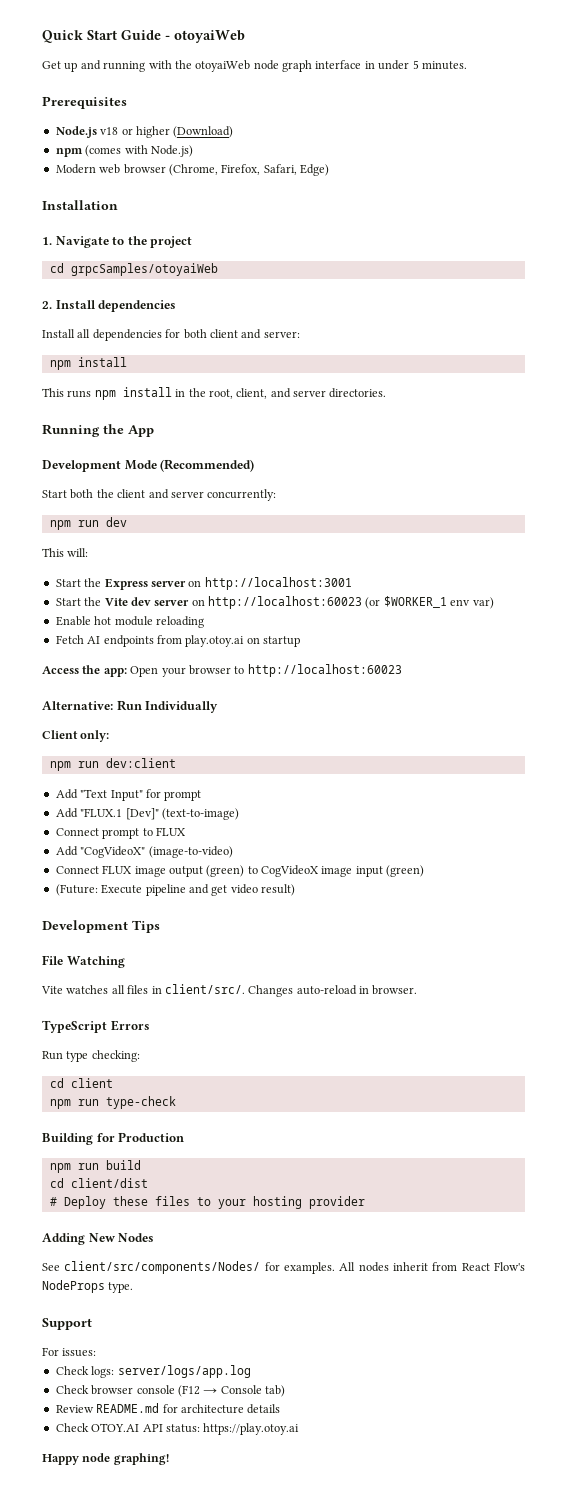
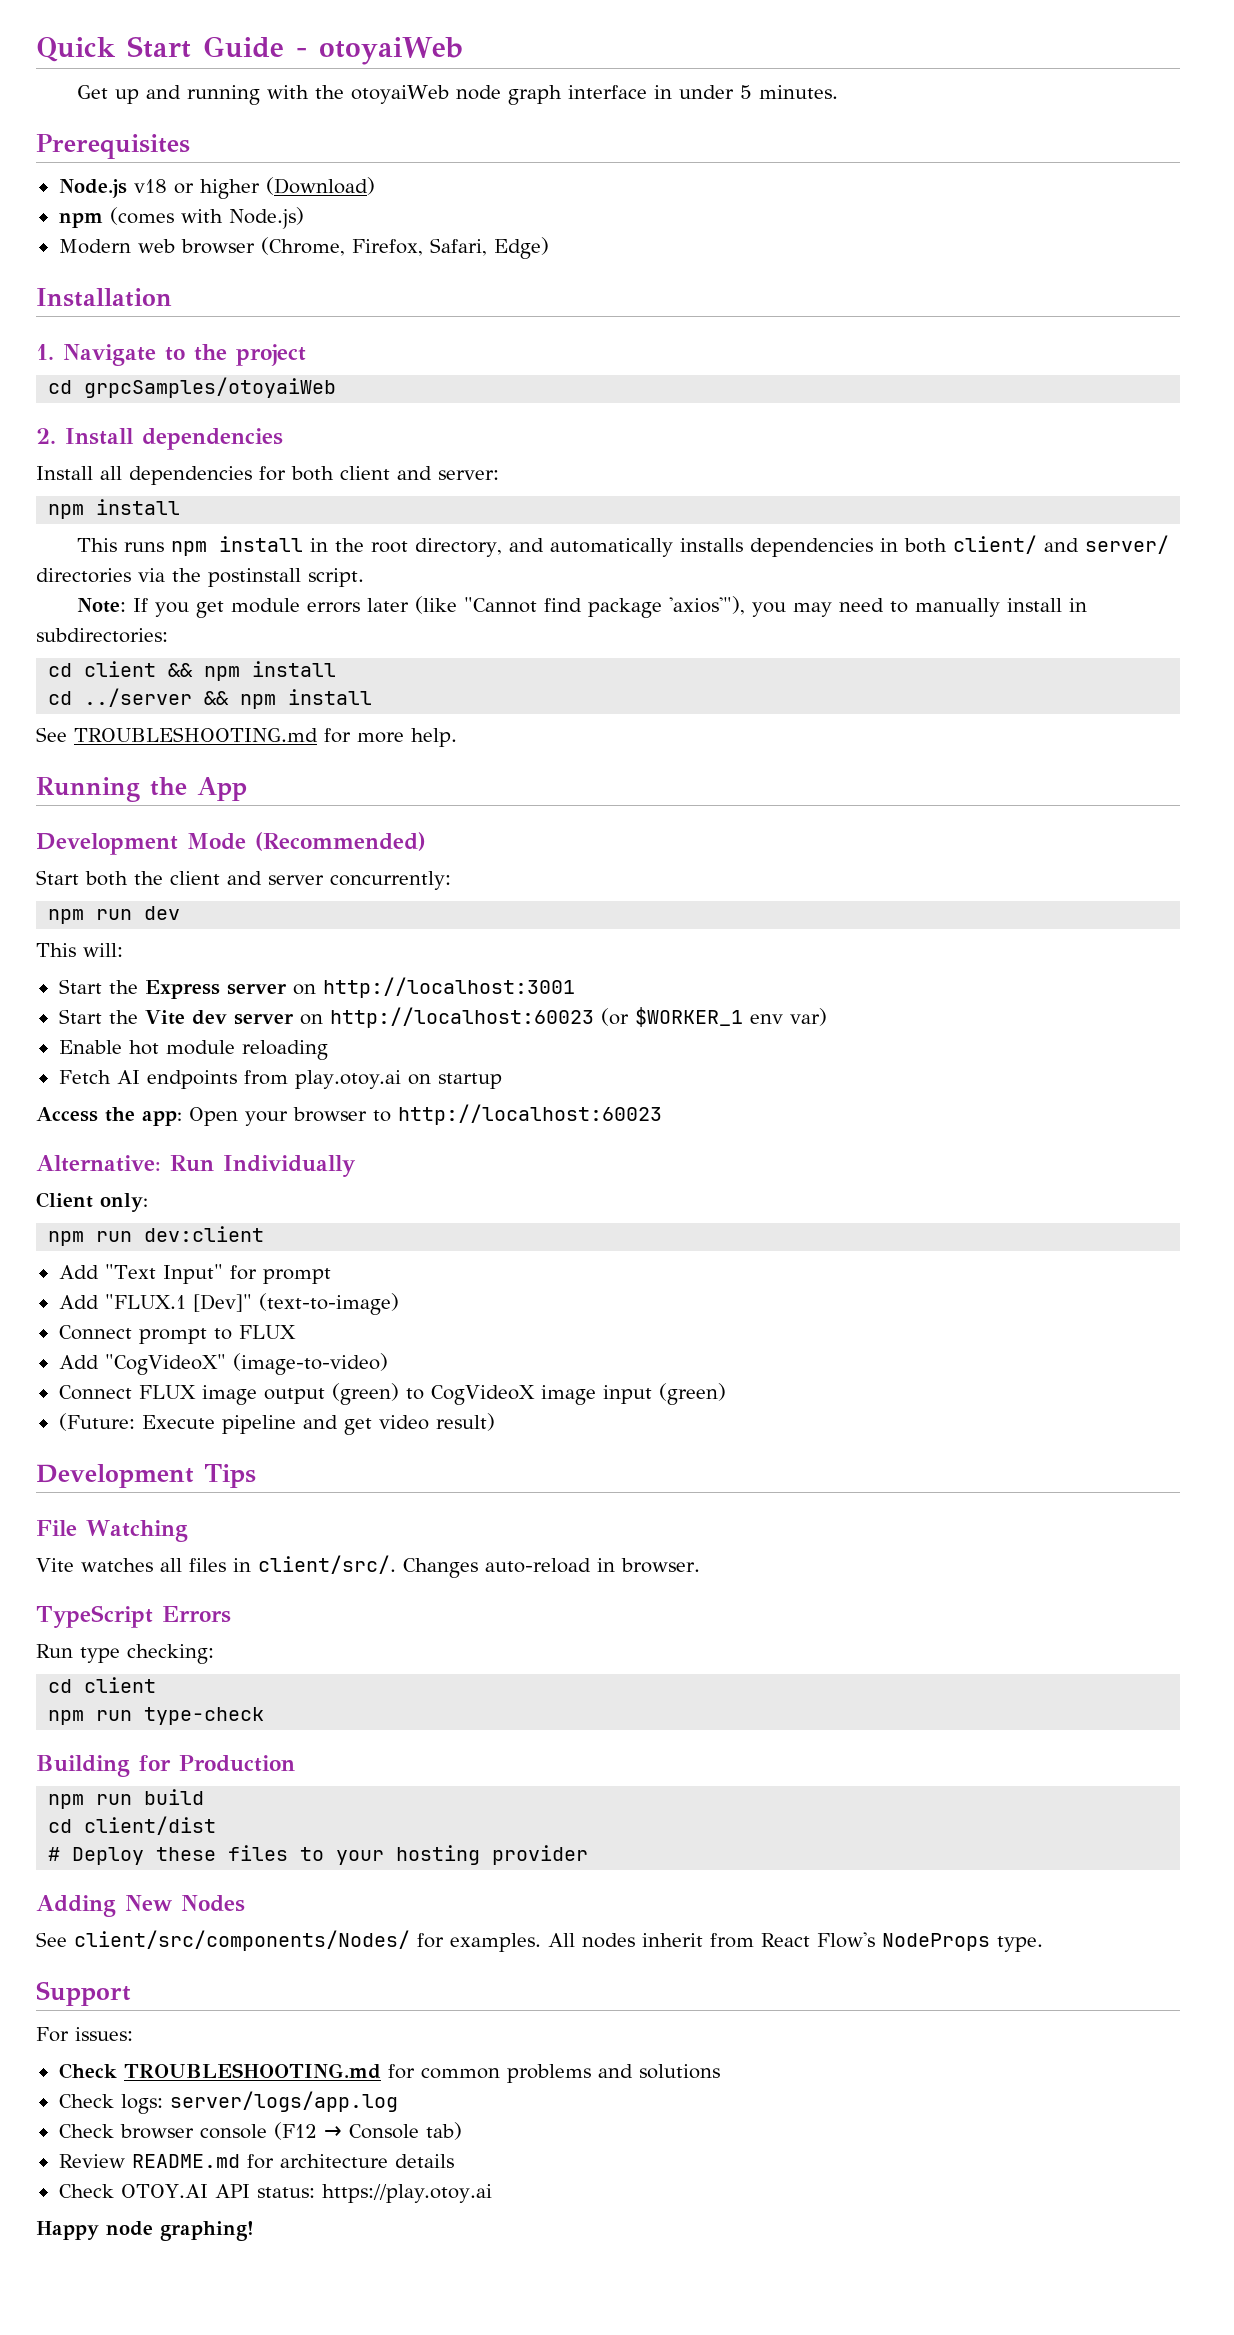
- This runs npm install in the root, client, and server directories.
+ This runs npm install in the root directory, and automatically installs dependencies in both client/ and server/ directories via the postinstall script.
+ Note: If you get module errors later (like "Cannot find package 'axios'"), you may need to manually install in subdirectories:
+ cd client && npm install
+ cd ../server && npm install
+ See TROUBLESHOOTING.md for more help.
+ Check TROUBLESHOOTING.md for common problems and solutions

